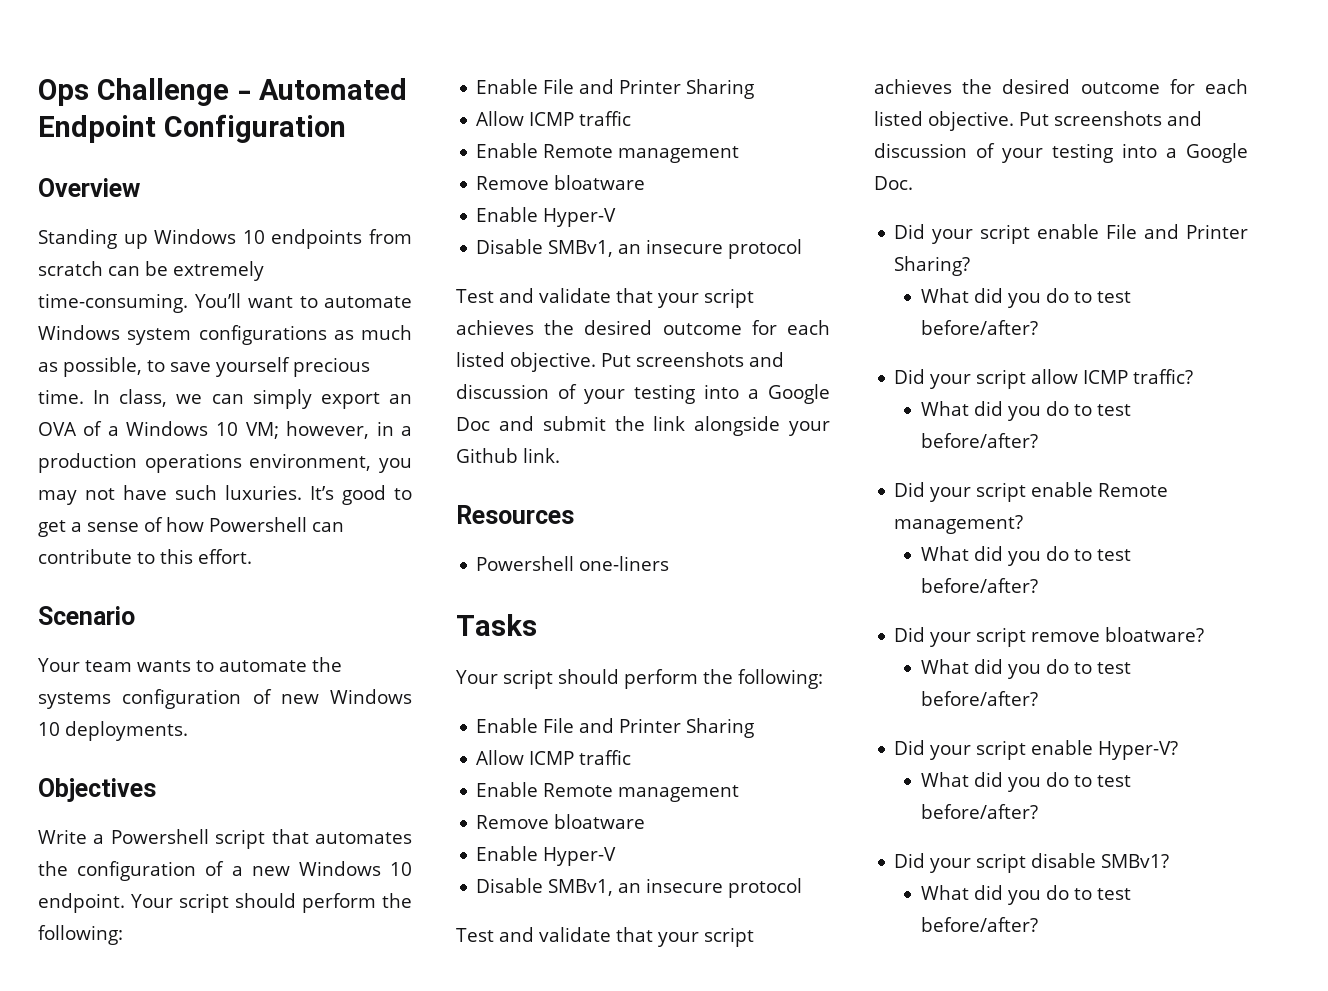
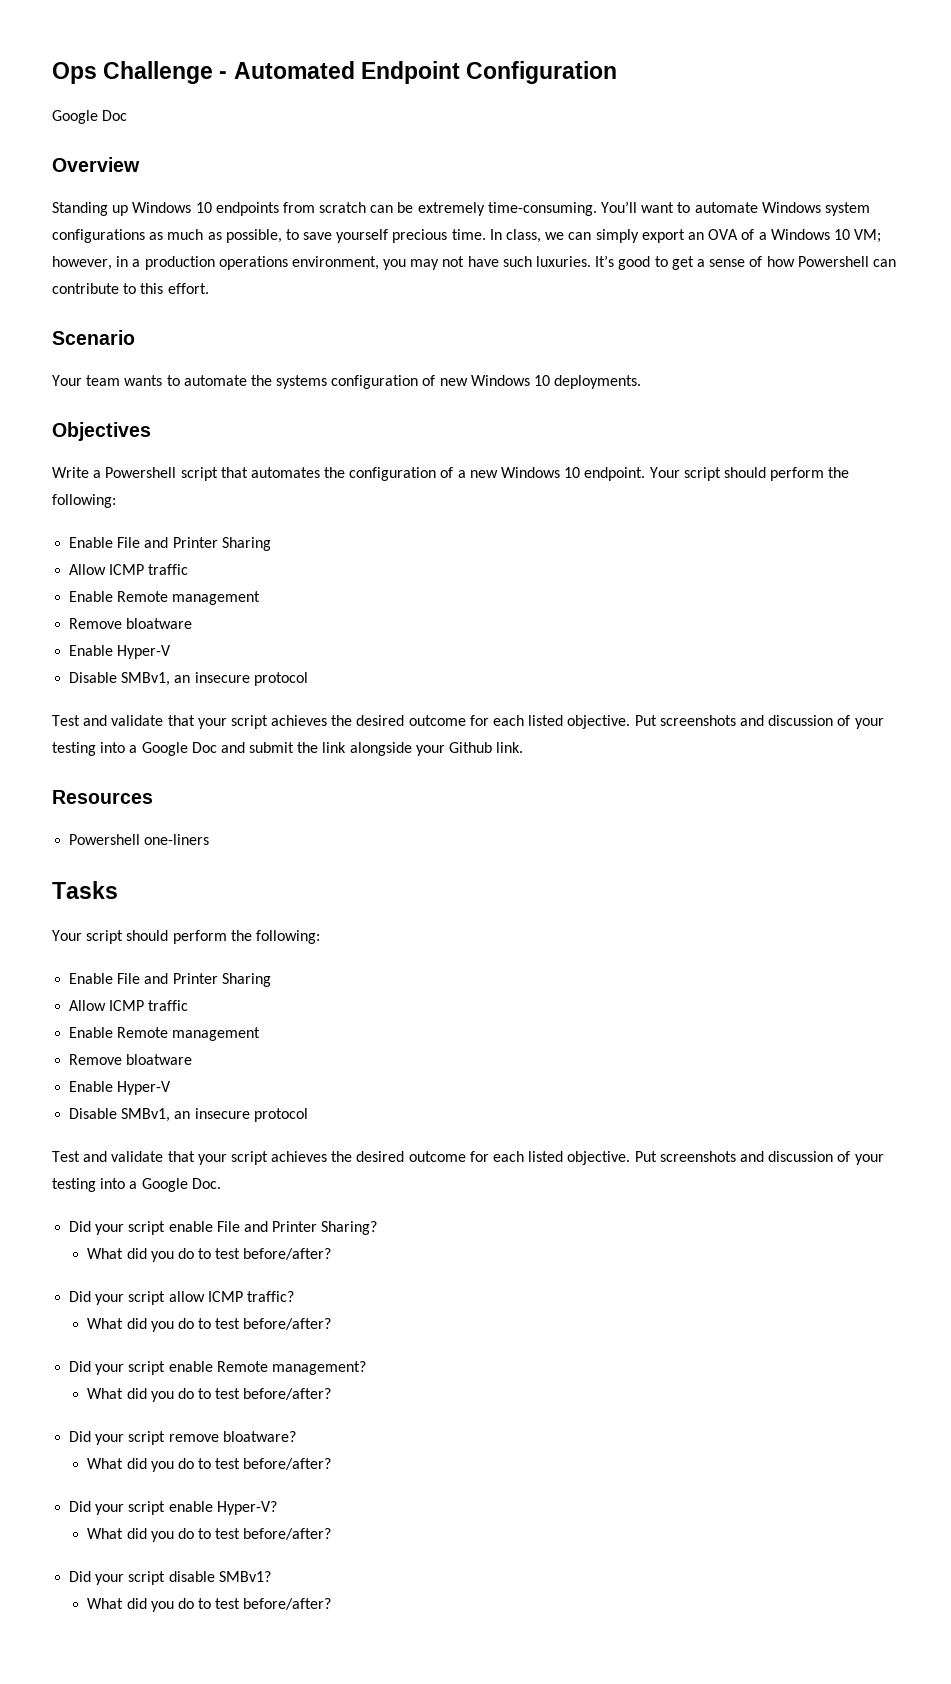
  Ops Challenge - Automated Endpoint Configuration
+ Google Doc

